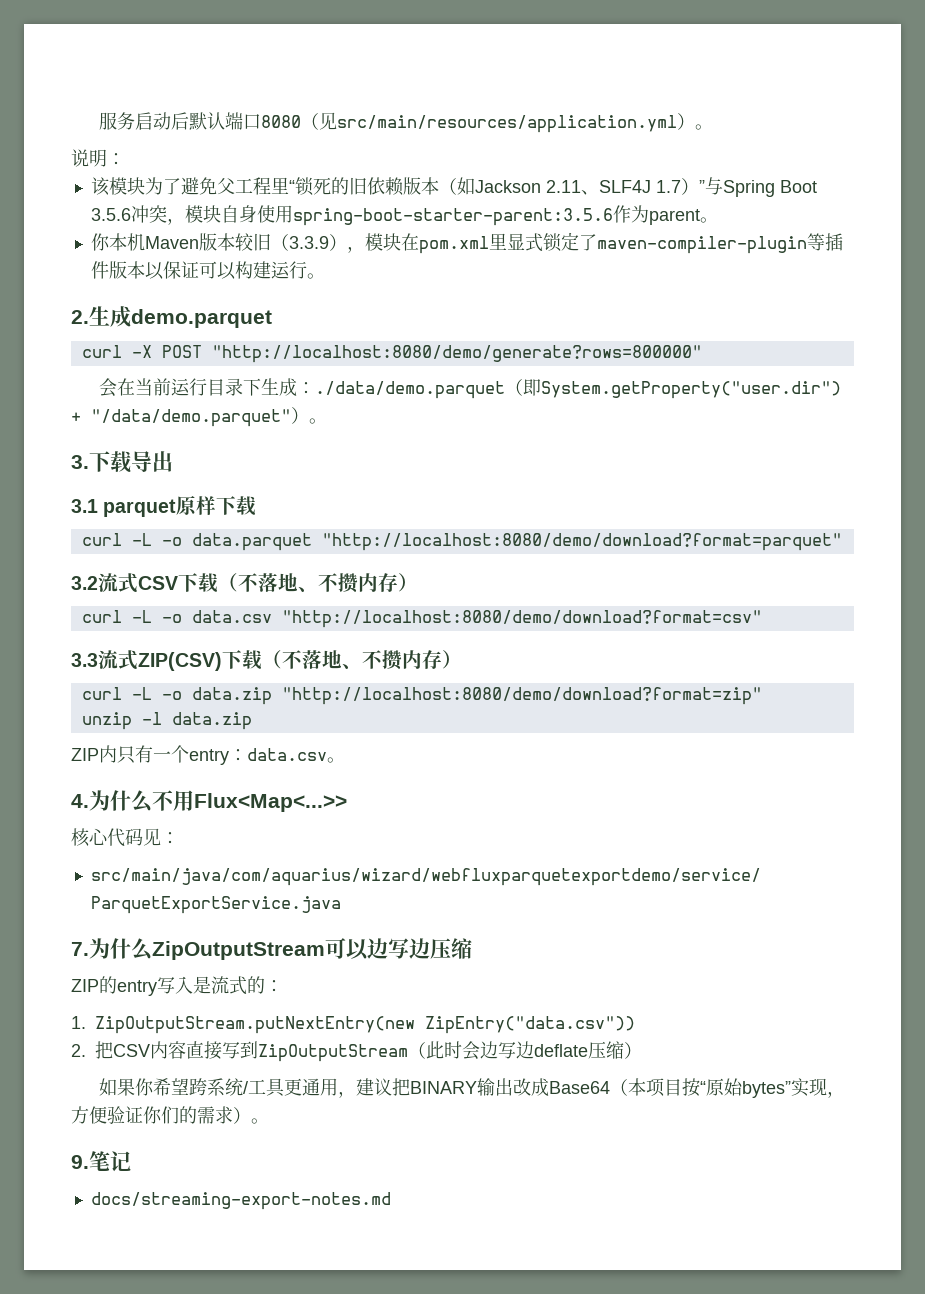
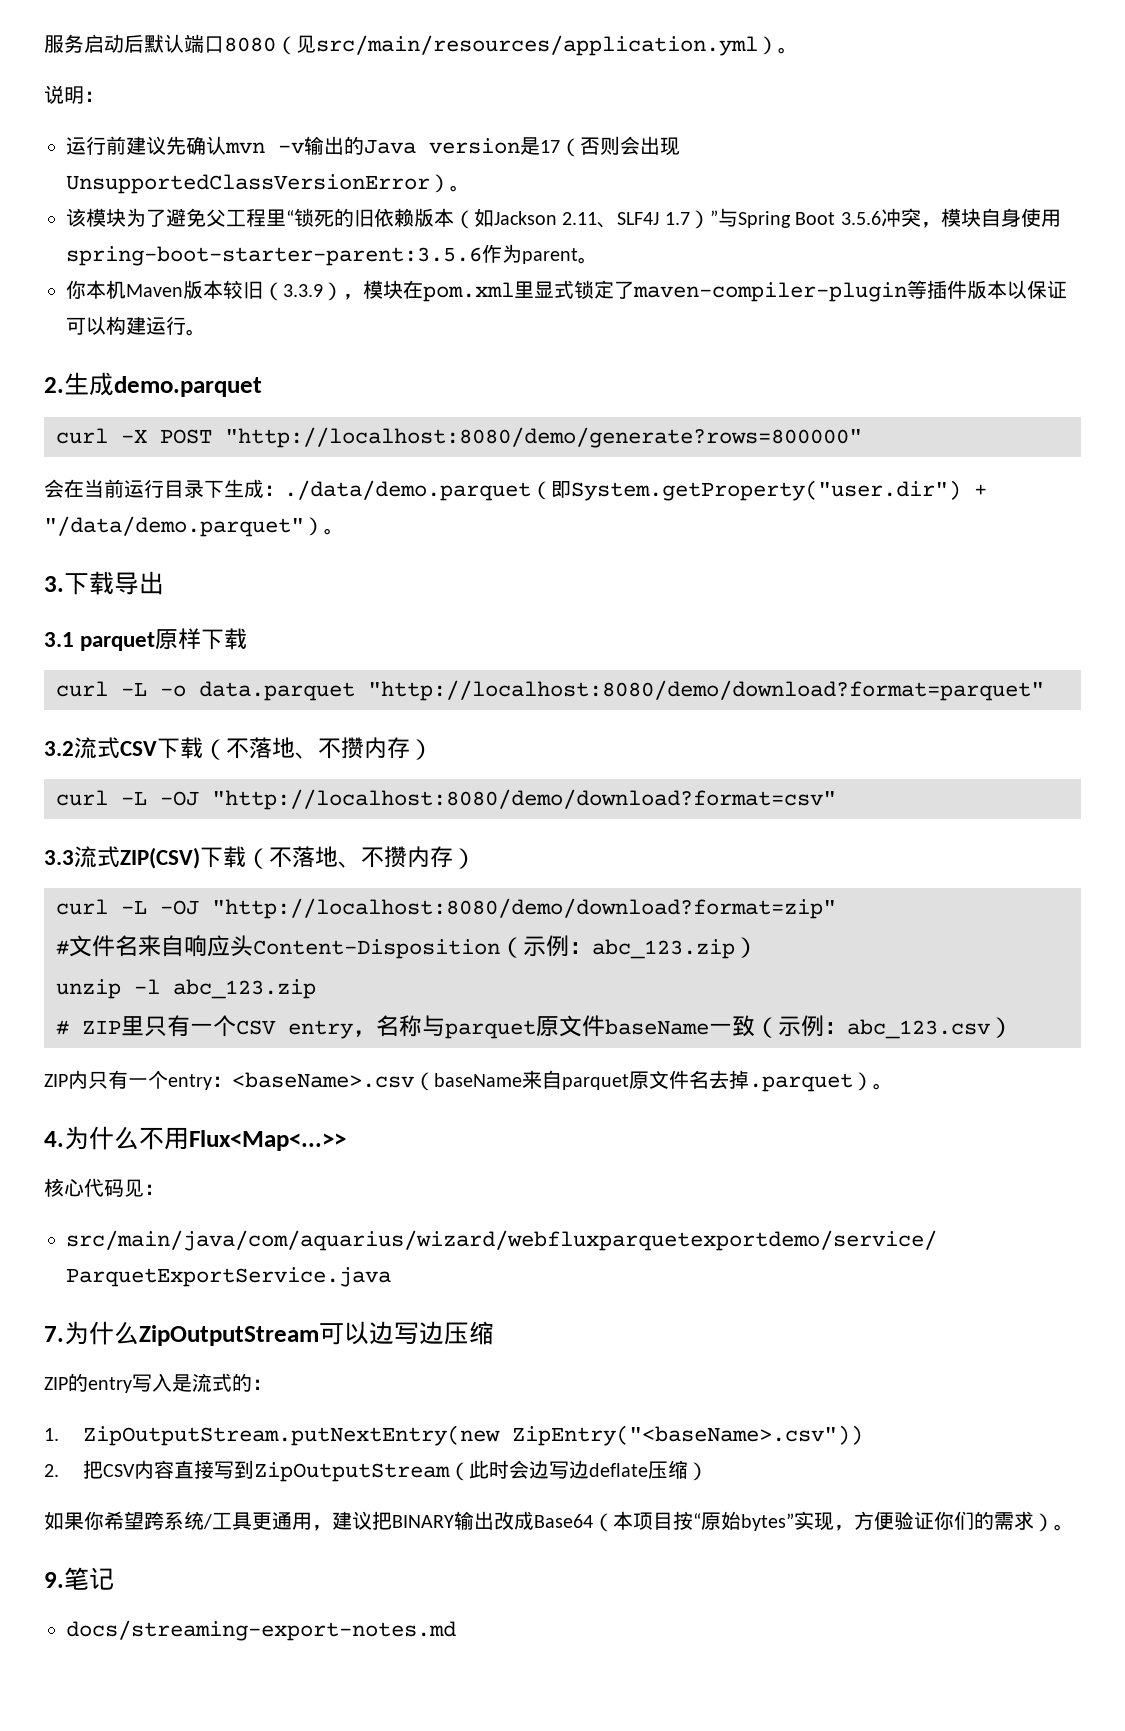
+ 运行前建议先确认mvn -v输出的Java version是17（否则会出现UnsupportedClassVersionError）。
- curl -L -o data.csv "http://localhost:8080/demo/download?format=csv"
+ curl -L -OJ "http://localhost:8080/demo/download?format=csv"
- curl -L -o data.zip "http://localhost:8080/demo/download?format=zip"
+ curl -L -OJ "http://localhost:8080/demo/download?format=zip"
- unzip -l data.zip
+ #文件名来自响应头Content-Disposition（示例：abc_123.zip）
+ unzip -l abc_123.zip
+ # ZIP里只有一个CSV entry，名称与parquet原文件baseName一致（示例：abc_123.csv）
- ZIP内只有一个entry：data.csv。
+ ZIP内只有一个entry：<baseName>.csv（baseName来自parquet原文件名去掉.parquet）。
- 1. ZipOutputStream.putNextEntry(new ZipEntry("data.csv"))
+ 1. ZipOutputStream.putNextEntry(new ZipEntry("<baseName>.csv"))

